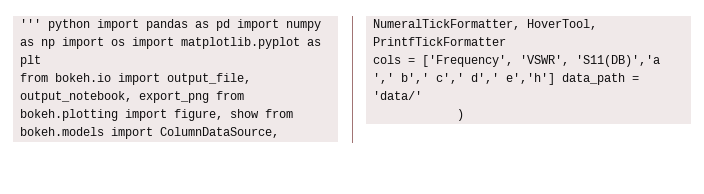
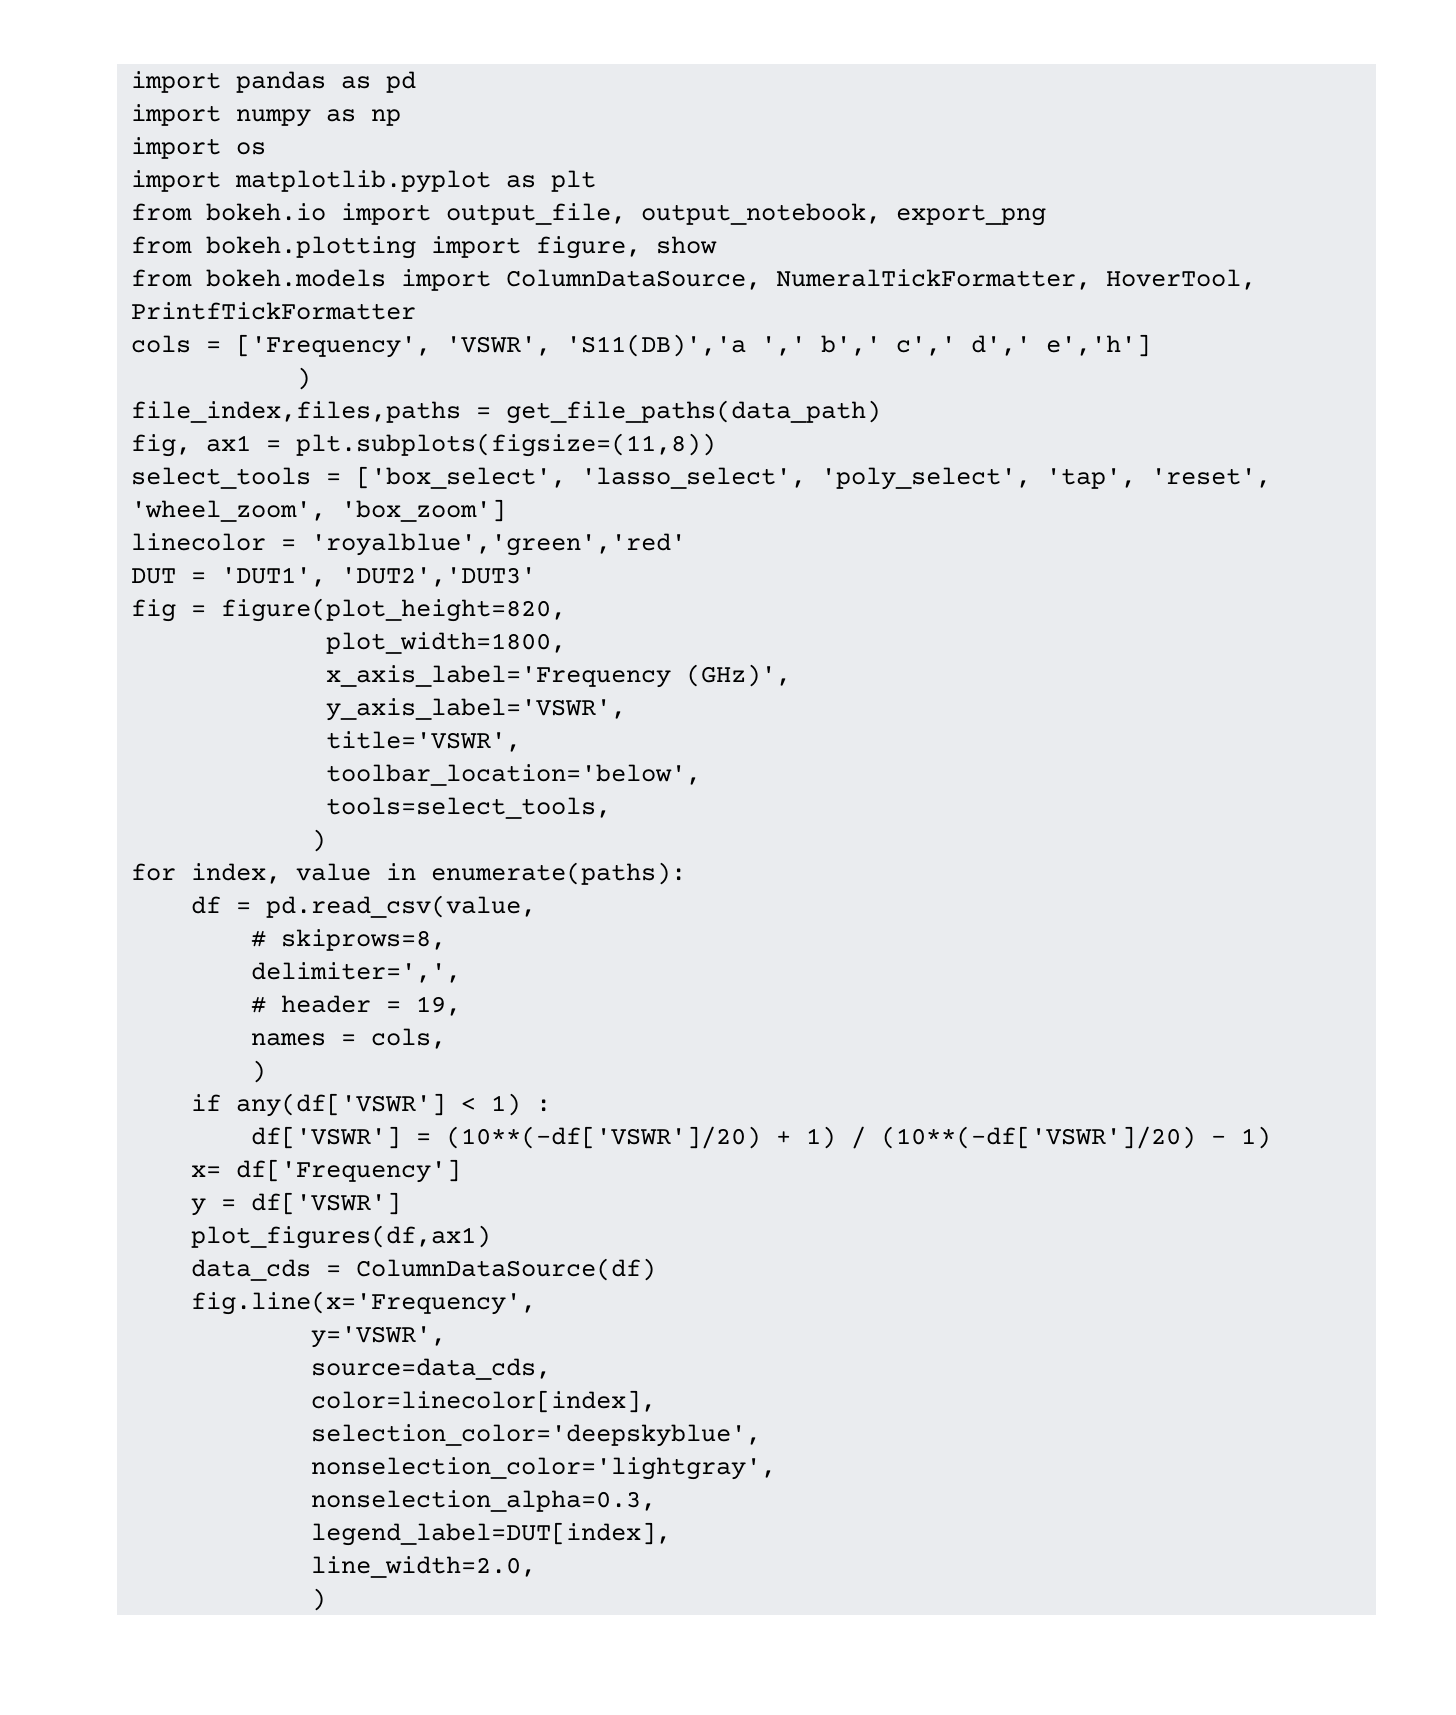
- ''' python import pandas as pd import numpy as np import os import matplotlib.pyplot as plt
+ import pandas as pd
+ import numpy as np
+ import os
+ import matplotlib.pyplot as plt
- from bokeh.io import output_file, output_notebook, export_png from bokeh.plotting import figure, show from bokeh.models import ColumnDataSource, NumeralTickFormatter, HoverTool, PrintfTickFormatter
+ from bokeh.io import output_file, output_notebook, export_png
+ from bokeh.plotting import figure, show
+ from bokeh.models import ColumnDataSource, NumeralTickFormatter, HoverTool, PrintfTickFormatter
- cols = ['Frequency', 'VSWR', 'S11(DB)','a ',' b',' c',' d',' e','h'] data_path = 'data/'
+ cols = ['Frequency', 'VSWR', 'S11(DB)','a ',' b',' c',' d',' e','h']
+ )
+ file_index,files,paths = get_file_paths(data_path)
+ fig, ax1 = plt.subplots(figsize=(11,8))
+ select_tools = ['box_select', 'lasso_select', 'poly_select', 'tap', 'reset', 'wheel_zoom', 'box_zoom']
+ linecolor = 'royalblue','green','red'
+ DUT = 'DUT1', 'DUT2','DUT3'
+ fig = figure(plot_height=820,
+ plot_width=1800,
+ x_axis_label='Frequency (GHz)',
+ y_axis_label='VSWR',
+ title='VSWR',
+ toolbar_location='below',
+ tools=select_tools,
+ )
+ for index, value in enumerate(paths):
+ df = pd.read_csv(value,
+ # skiprows=8,
+ delimiter=',',
+ # header = 19,
+ names = cols,
+ )
+ if any(df['VSWR'] < 1) :
+ df['VSWR'] = (10**(-df['VSWR']/20) + 1) / (10**(-df['VSWR']/20) - 1)
+ x= df['Frequency']
+ y = df['VSWR']
+ plot_figures(df,ax1)
+ data_cds = ColumnDataSource(df)
+ fig.line(x='Frequency',
+ y='VSWR',
+ source=data_cds,
+ color=linecolor[index],
+ selection_color='deepskyblue',
+ nonselection_color='lightgray',
+ nonselection_alpha=0.3,
+ legend_label=DUT[index],
+ line_width=2.0,

